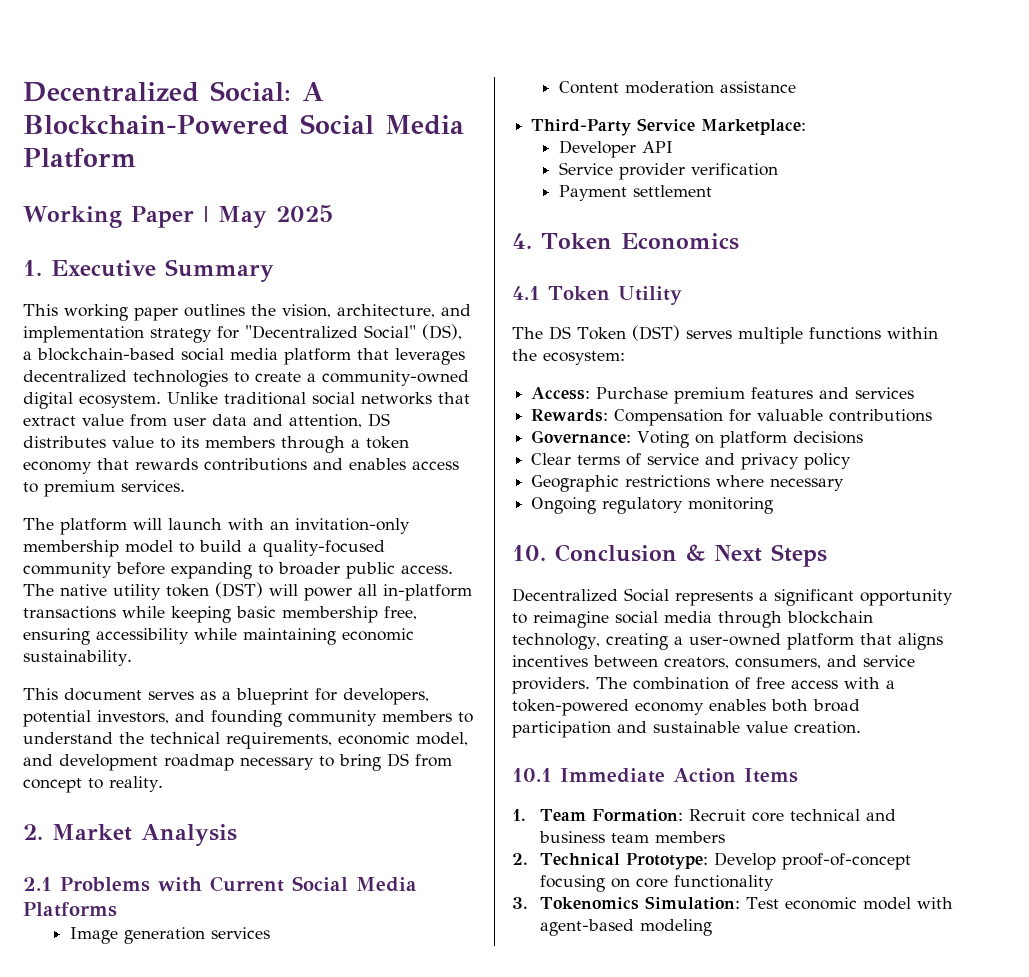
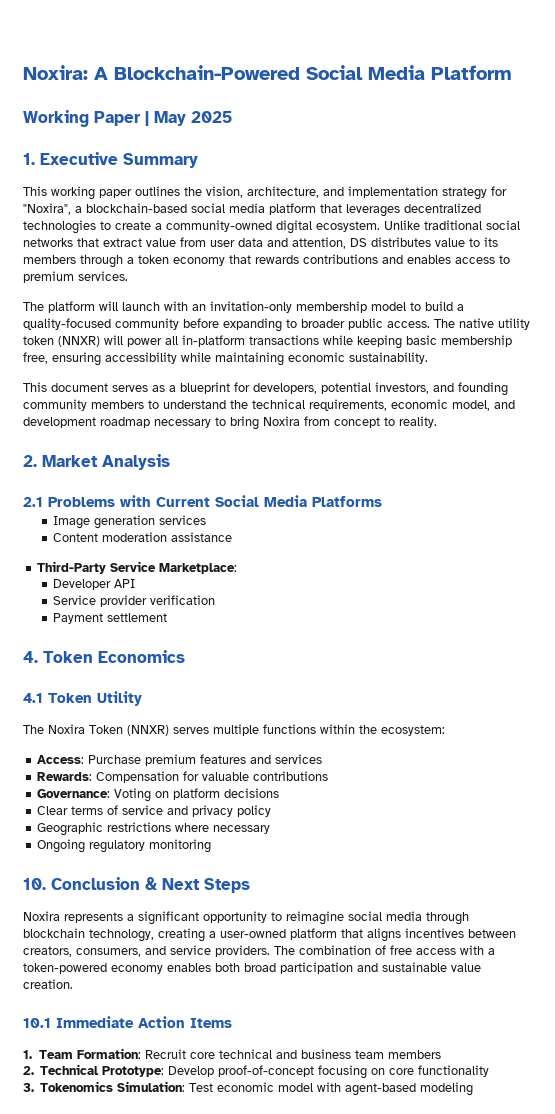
- Decentralized Social: A Blockchain-Powered Social Media Platform
+ Noxira: A Blockchain-Powered Social Media Platform
- This working paper outlines the vision, architecture, and implementation strategy for "Decentralized Social" (DS), a blockchain-based social media platform that leverages decentralized technologies to create a community-owned digital ecosystem.
+ This working paper outlines the vision, architecture, and implementation strategy for "Noxira", a blockchain-based social media platform that leverages decentralized technologies to create a community-owned digital ecosystem.
- The native utility token (DST) will power all in-platform transactions while keeping basic membership free, ensuring accessibility while maintaining economic sustainability.
+ The native utility token (NNXR) will power all in-platform transactions while keeping basic membership free, ensuring accessibility while maintaining economic sustainability.
- This document serves as a blueprint for developers, potential investors, and founding community members to understand the technical requirements, economic model, and development roadmap necessary to bring DS from concept to reality.
+ This document serves as a blueprint for developers, potential investors, and founding community members to understand the technical requirements, economic model, and development roadmap necessary to bring Noxira from concept to reality.
- The DS Token (DST) serves multiple functions within the ecosystem:
+ The Noxira Token (NNXR) serves multiple functions within the ecosystem:
- Decentralized Social represents a significant opportunity to reimagine social media through blockchain technology, creating a user-owned platform that aligns incentives between creators, consumers, and service providers.
+ Noxira represents a significant opportunity to reimagine social media through blockchain technology, creating a user-owned platform that aligns incentives between creators, consumers, and service providers.

